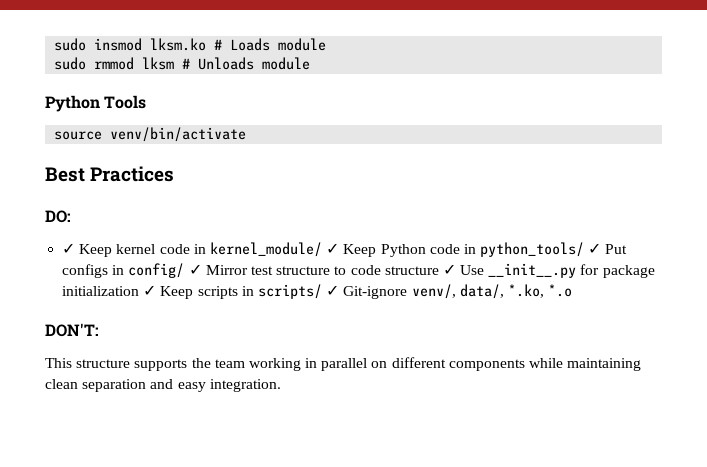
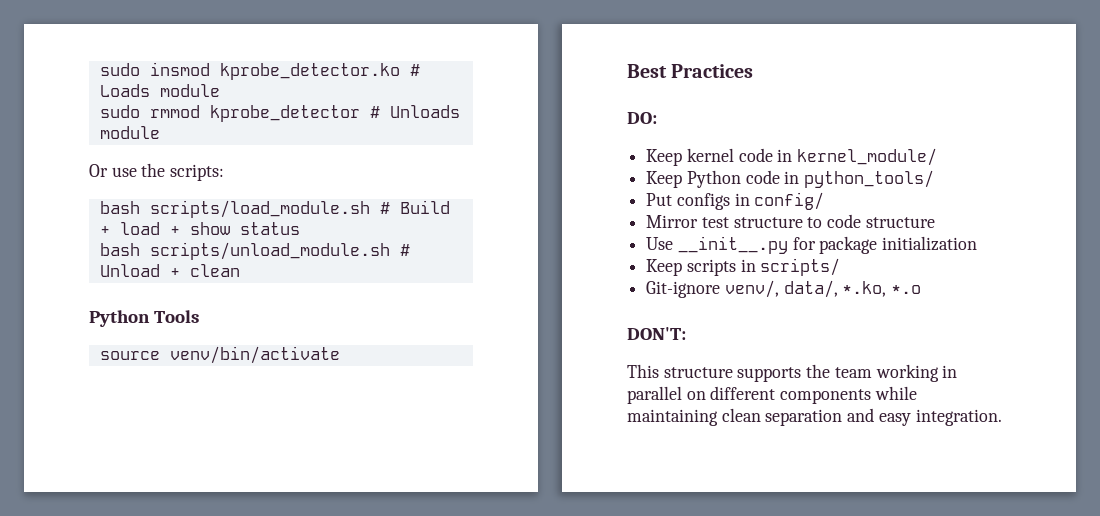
- sudo insmod lksm.ko # Loads module
+ sudo insmod kprobe_detector.ko # Loads module
- sudo rmmod lksm # Unloads module
+ sudo rmmod kprobe_detector # Unloads module
+ Or use the scripts:
+ bash scripts/load_module.sh # Build + load + show status
+ bash scripts/unload_module.sh # Unload + clean
- ✓ Keep kernel code in kernel_module/ ✓ Keep Python code in python_tools/ ✓ Put configs in config/ ✓ Mirror test structure to code structure ✓ Use __init__.py for package initialization ✓ Keep scripts in scripts/ ✓ Git-ignore venv/, data/, *.ko, *.o
+ Keep kernel code in kernel_module/
+ Keep Python code in python_tools/
+ Put configs in config/
+ Mirror test structure to code structure
+ Use __init__.py for package initialization
+ Keep scripts in scripts/
+ Git-ignore venv/, data/, *.ko, *.o

